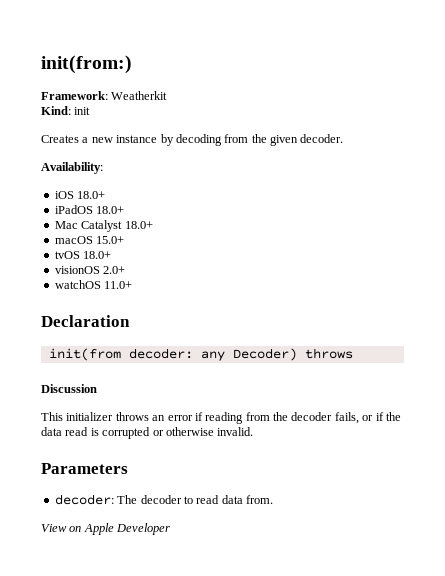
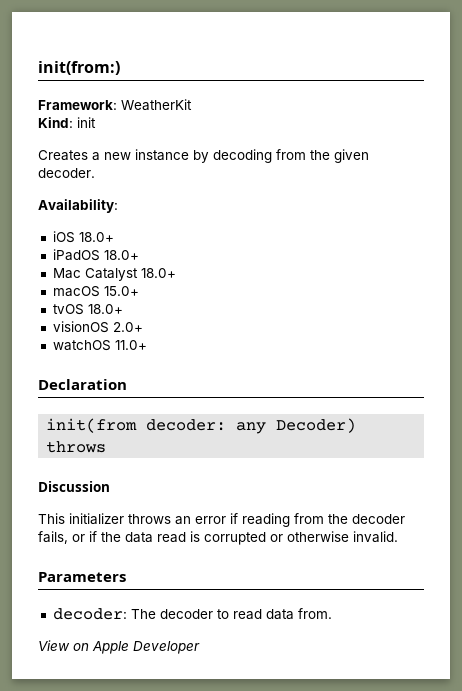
- Framework: Weatherkit
+ Framework: WeatherKit

